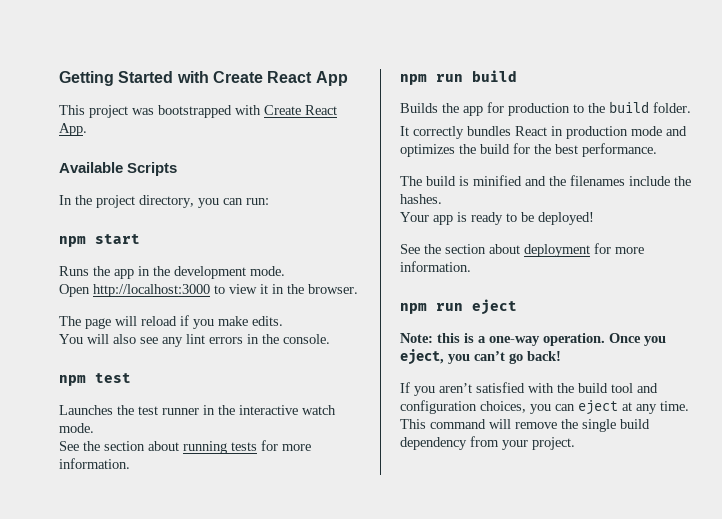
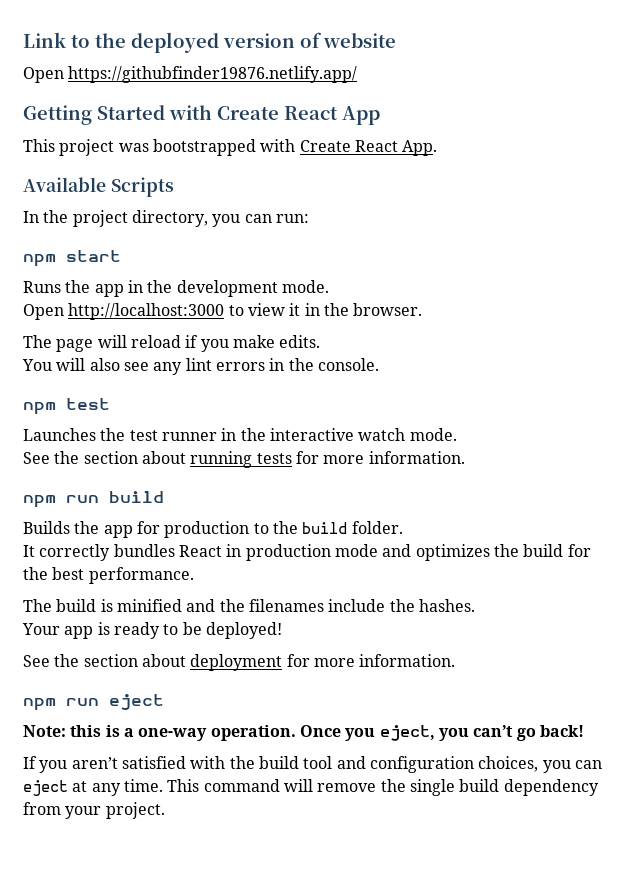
+ Link to the deployed version of website
+ Open https://githubfinder19876.netlify.app/

